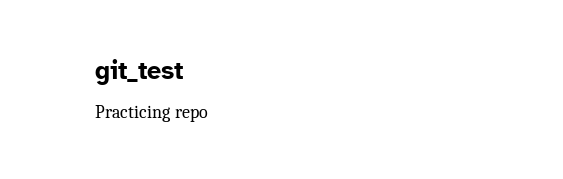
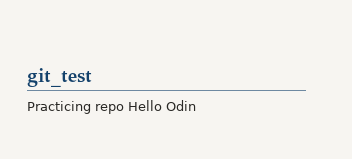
- Practicing repo
+ Practicing repo Hello Odin

